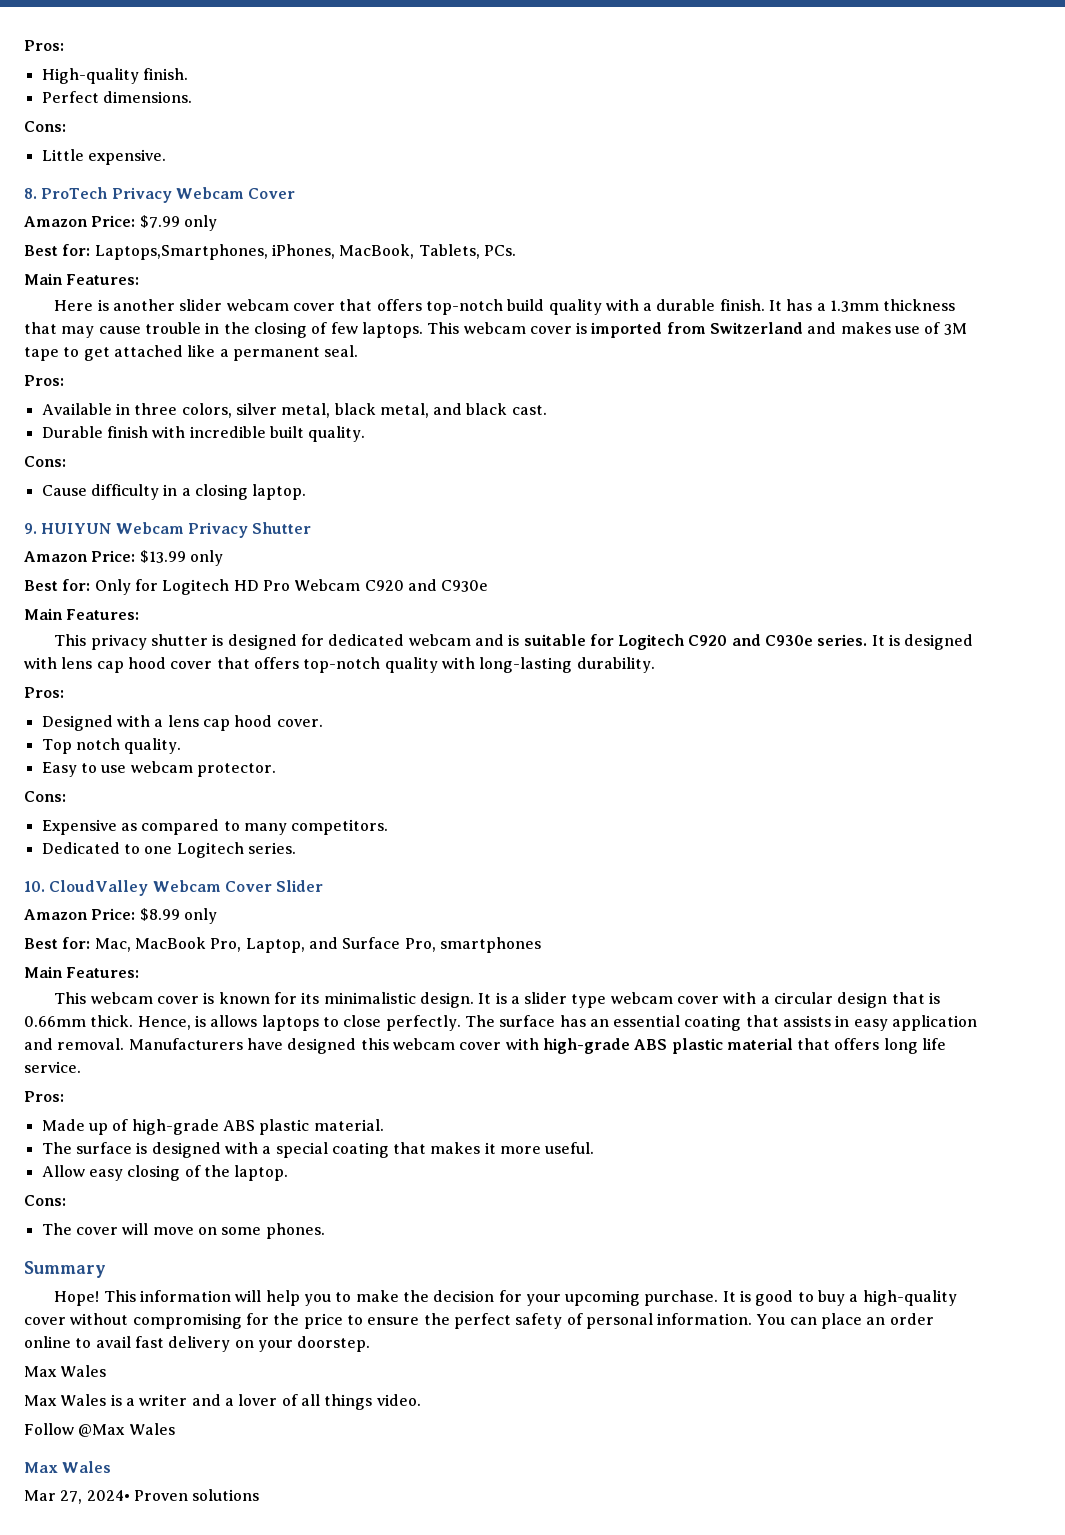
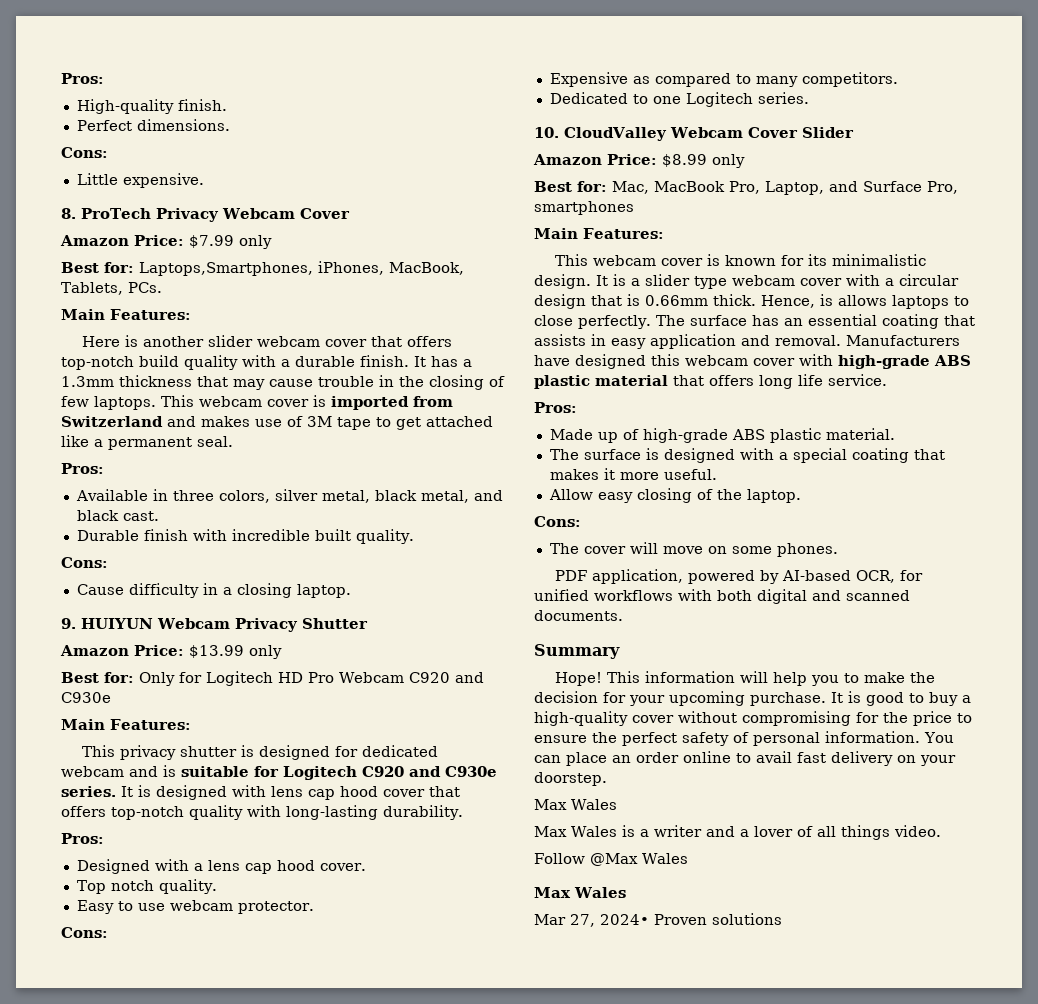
+ PDF application, powered by AI-based OCR, for unified workflows with both digital and scanned documents.

